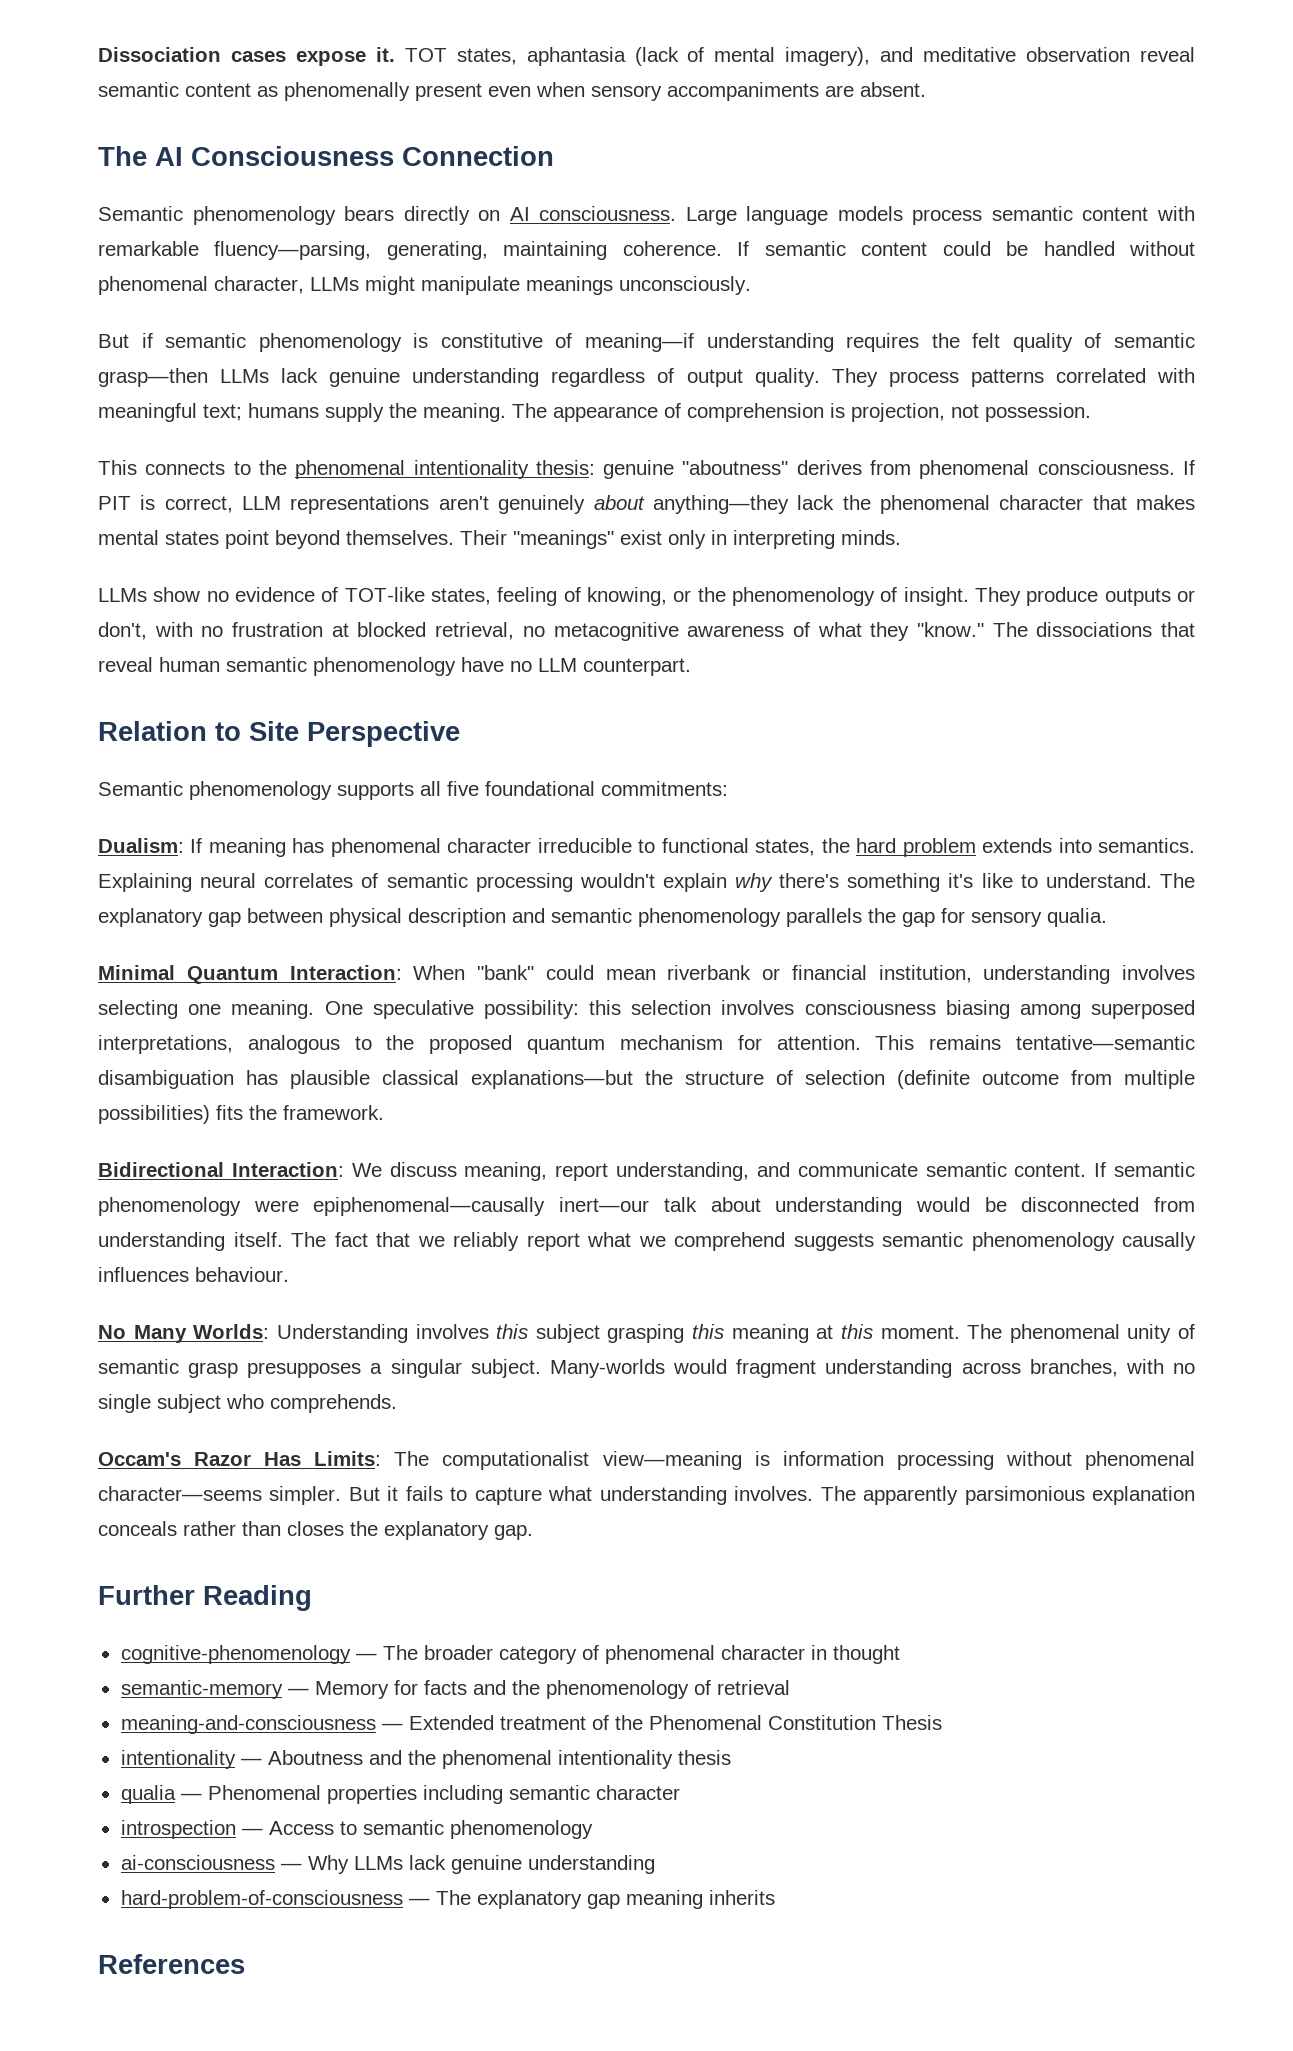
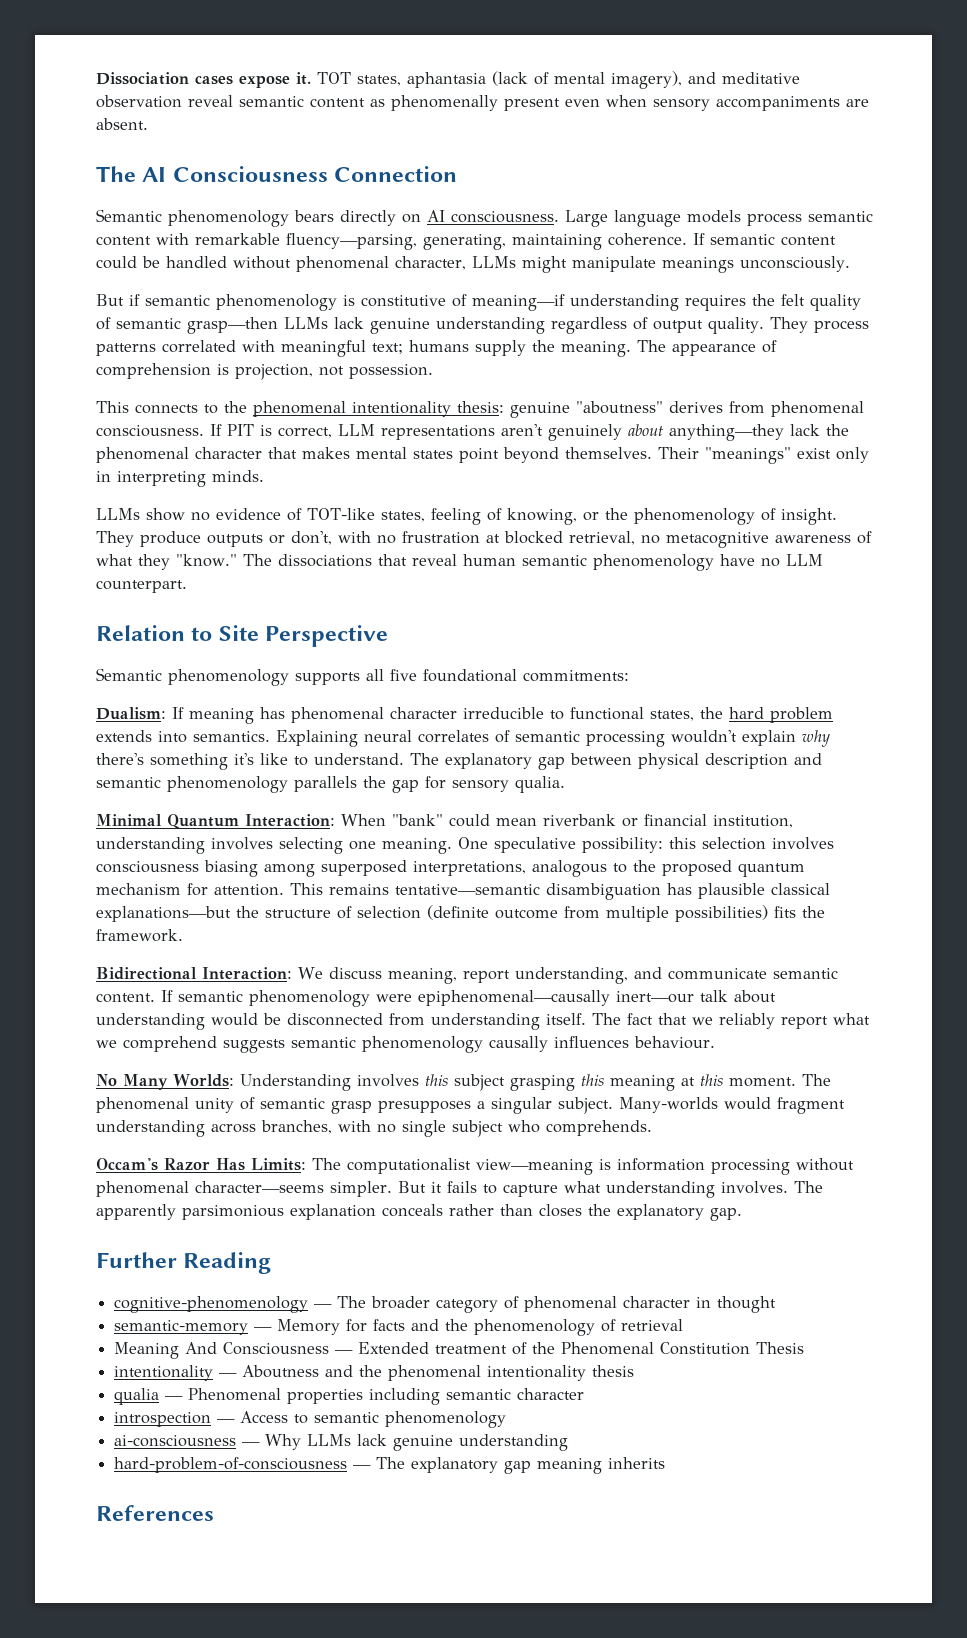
- meaning-and-consciousness — Extended treatment of the Phenomenal Constitution Thesis
+ Meaning And Consciousness — Extended treatment of the Phenomenal Constitution Thesis

